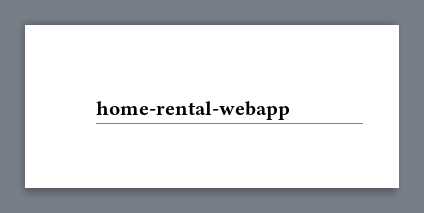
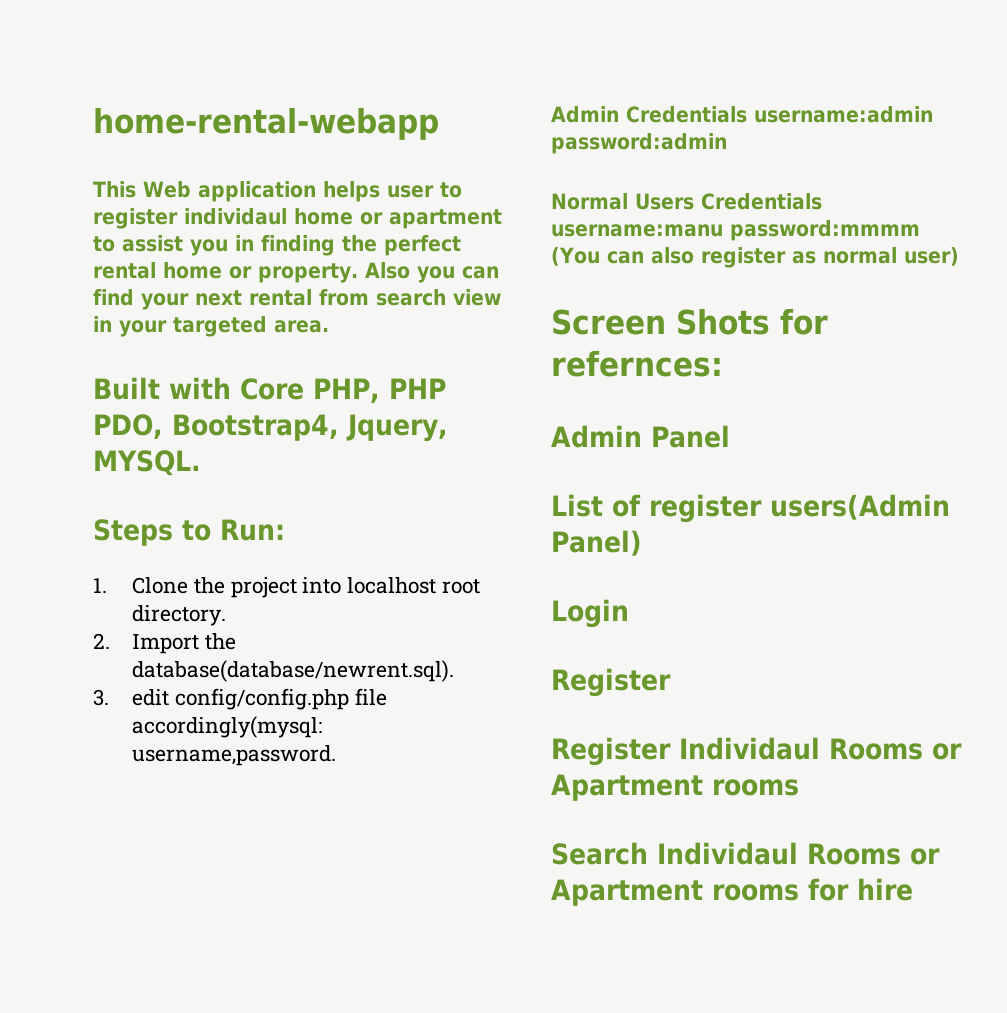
+ This Web application helps user to register individaul home or apartment to assist you in finding the perfect rental home or property. Also you can find your next rental from search view in your targeted area.
+ Built with Core PHP, PHP PDO, Bootstrap4, Jquery, MYSQL.
+ Steps to Run:
+ 1. Clone the project into localhost root directory.
+ 2. Import the database(database/newrent.sql).
+ 3. edit config/config.php file accordingly(mysql: username,password.
+ Admin Credentials username:admin password:admin
+ Normal Users Credentials username:manu password:mmmm (You can also register as normal user)
+ Screen Shots for refernces:
+ Admin Panel
+ List of register users(Admin Panel)
+ Login
+ Register
+ Register Individaul Rooms or Apartment rooms
+ Search Individaul Rooms or Apartment rooms for hire

